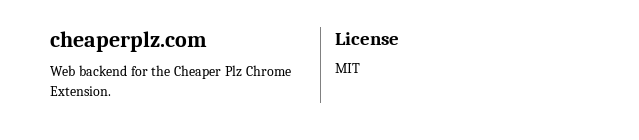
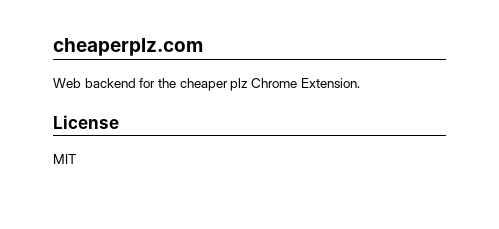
- Web backend for the Cheaper Plz Chrome Extension.
+ Web backend for the cheaper plz Chrome Extension.

